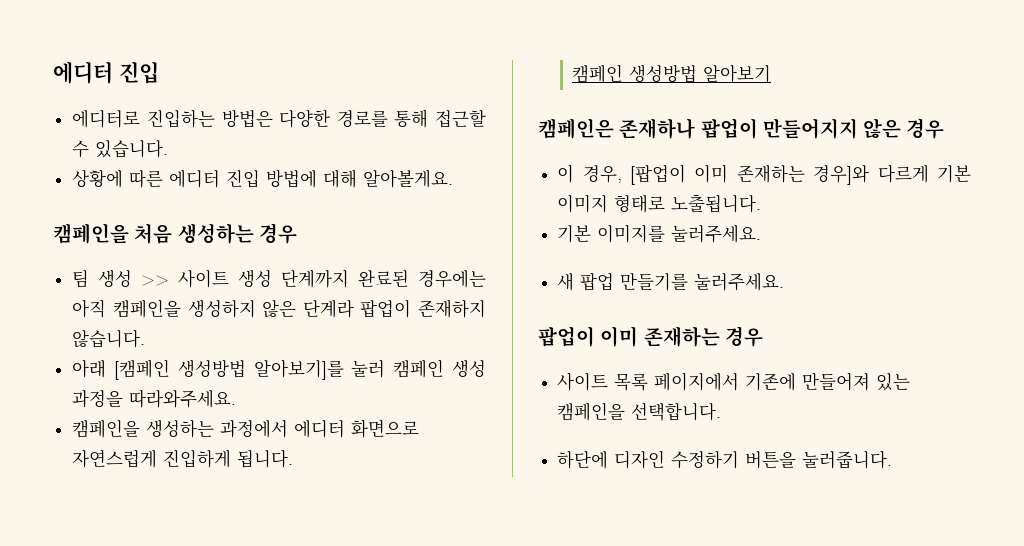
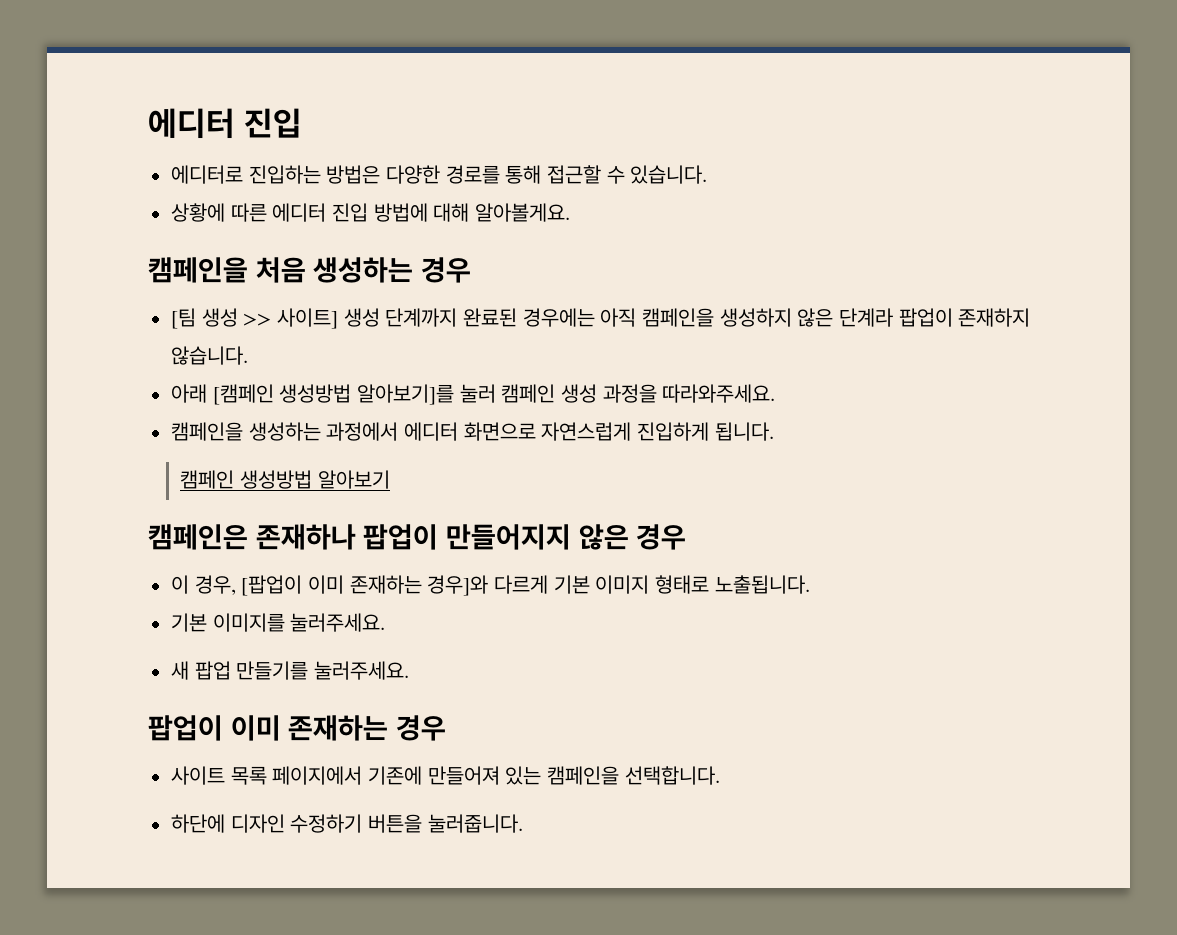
- 팀 생성 >> 사이트 생성 단계까지 완료된 경우에는 아직 캠페인을 생성하지 않은 단계라 팝업이 존재하지 않습니다.
+ [팀 생성 >> 사이트] 생성 단계까지 완료된 경우에는 아직 캠페인을 생성하지 않은 단계라 팝업이 존재하지 않습니다.

